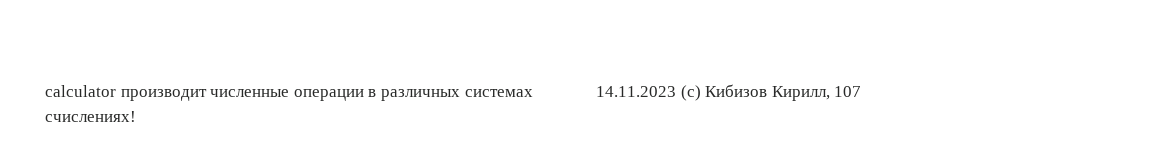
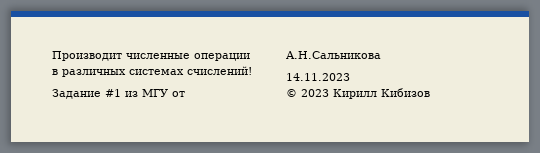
- calculator производит численные операции в различных системах счислениях!
- 14.11.2023 (c) Кибизов Кирилл, 107
+ Производит численные операции в различных системах счислений!
+ Задание #1 из МГУ от А.Н.Сальникова
+ 14.11.2023
+ © 2023 Кирилл Кибизов

